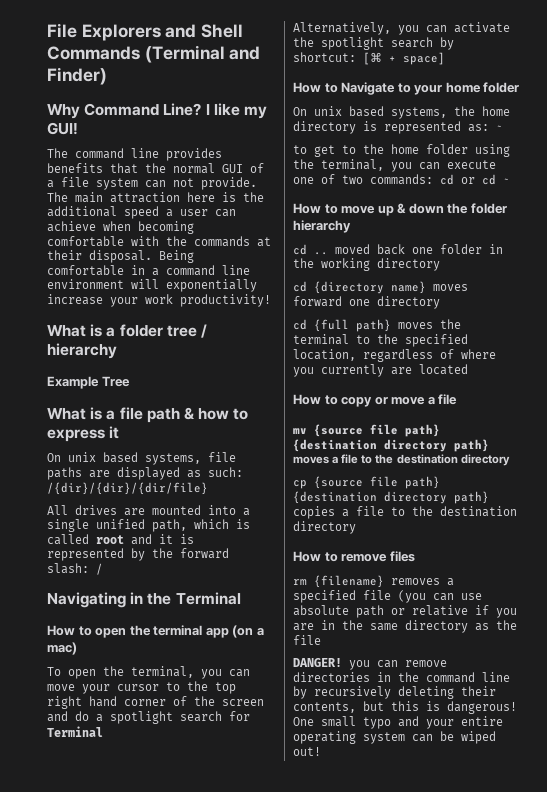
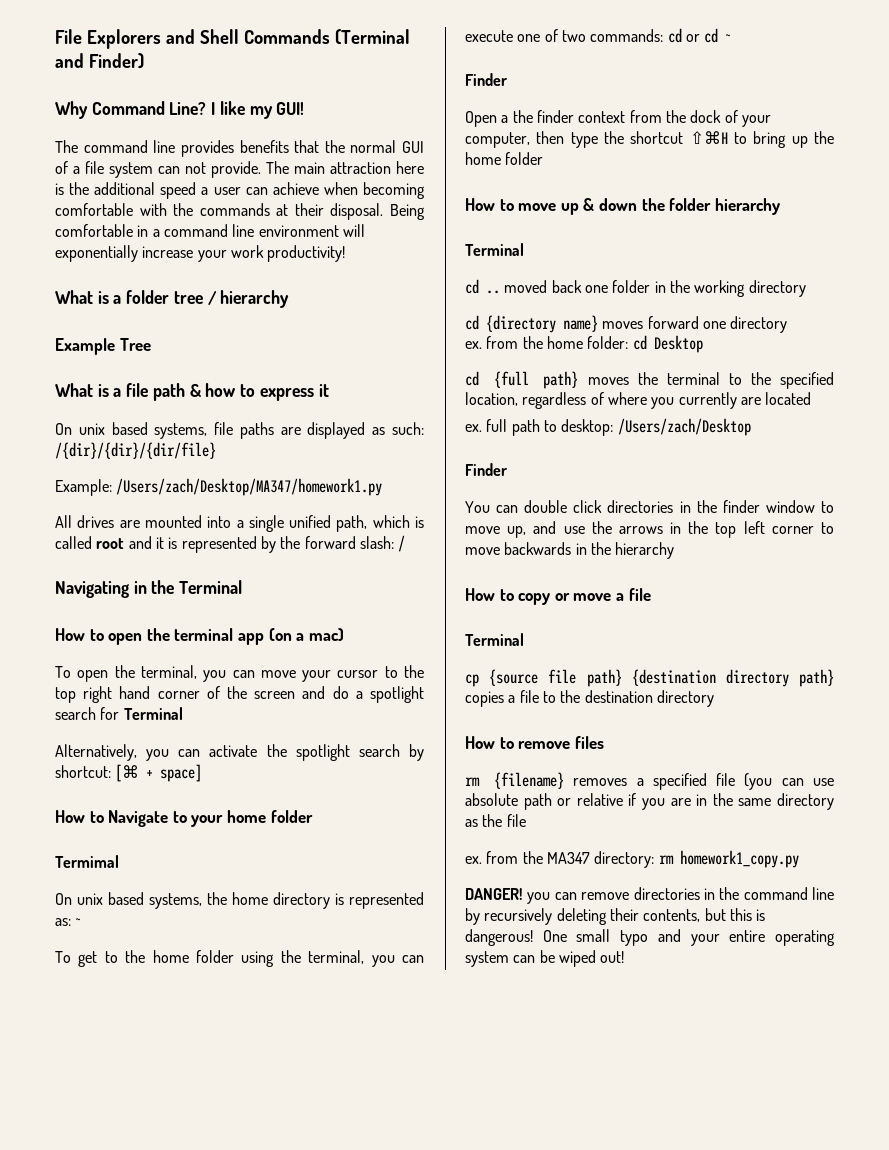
+ Example: /Users/zach/Desktop/MA347/homework1.py
+ Termimal
- to get to the home folder using the terminal, you can execute one of two commands: cd or cd ~
+ To get to the home folder using the terminal, you can execute one of two commands: cd or cd ~
+ Finder
+ Open a the finder context from the dock of your computer, then type the shortcut ⇧⌘H to bring up the home folder
  How to move up & down the folder hierarchy
+ Terminal
+ ex. from the home folder: cd Desktop
+ ex. full path to desktop: /Users/zach/Desktop
+ Finder
+ You can double click directories in the finder window to move up, and use the arrows in the top left corner to move backwards in the hierarchy
  How to copy or move a file
- mv {source file path} {destination directory path} moves a file to the destination directory
+ Terminal
+ ex. from the MA347 directory: rm homework1_copy.py

